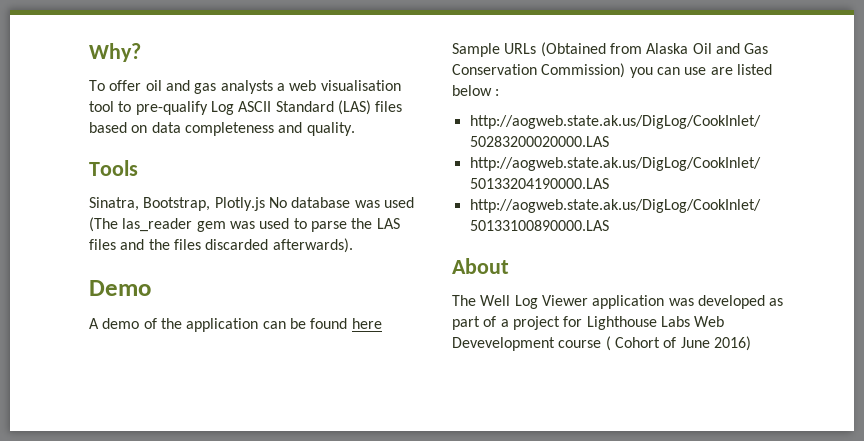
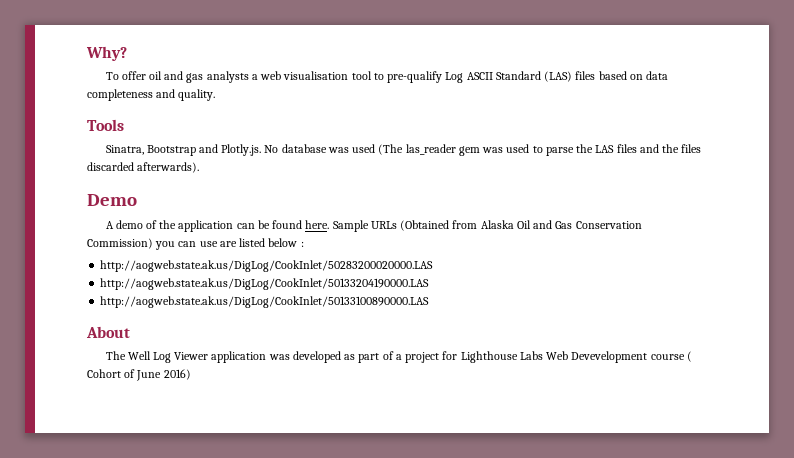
- Sinatra, Bootstrap, Plotly.js No database was used (The las_reader gem was used to parse the LAS files and the files discarded afterwards).
+ Sinatra, Bootstrap and Plotly.js. No database was used (The las_reader gem was used to parse the LAS files and the files discarded afterwards).
- A demo of the application can be found here Sample URLs (Obtained from Alaska Oil and Gas Conservation Commission) you can use are listed below :
+ A demo of the application can be found here. Sample URLs (Obtained from Alaska Oil and Gas Conservation Commission) you can use are listed below :

